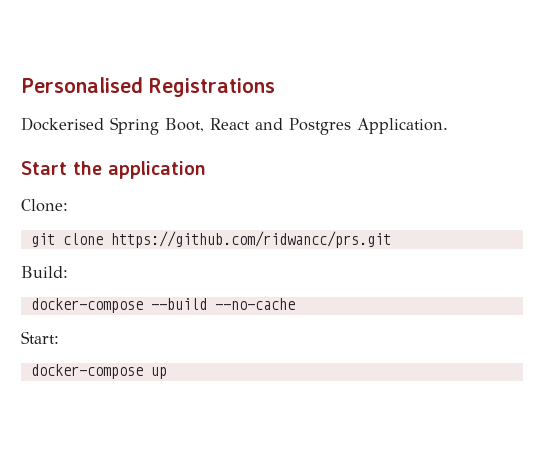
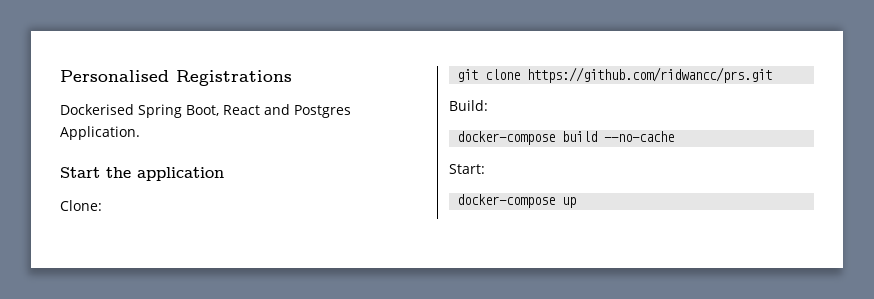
- docker-compose --build --no-cache
+ docker-compose build --no-cache

